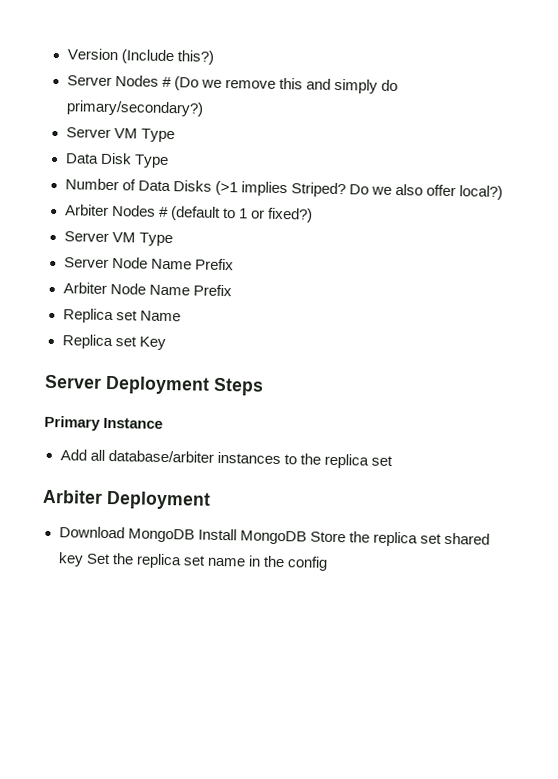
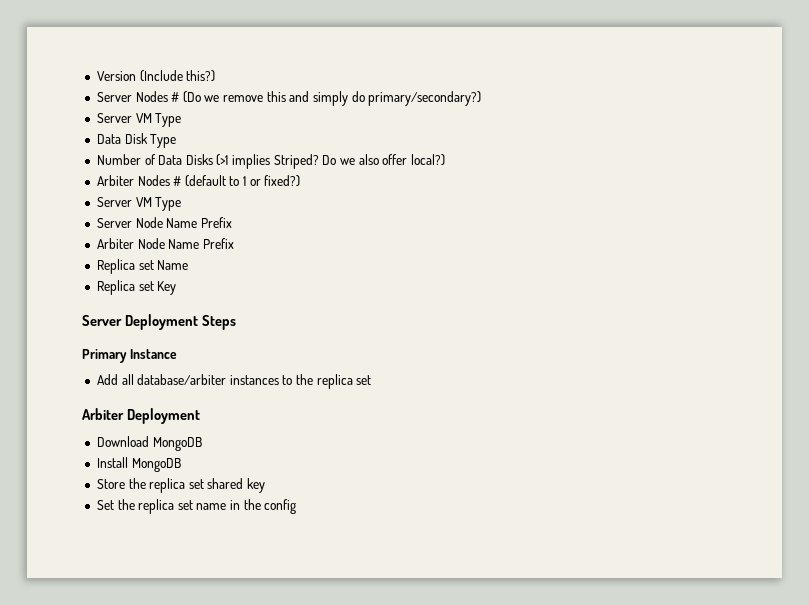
- Download MongoDB Install MongoDB Store the replica set shared key Set the replica set name in the config
+ Download MongoDB
+ Install MongoDB
+ Store the replica set shared key
+ Set the replica set name in the config

